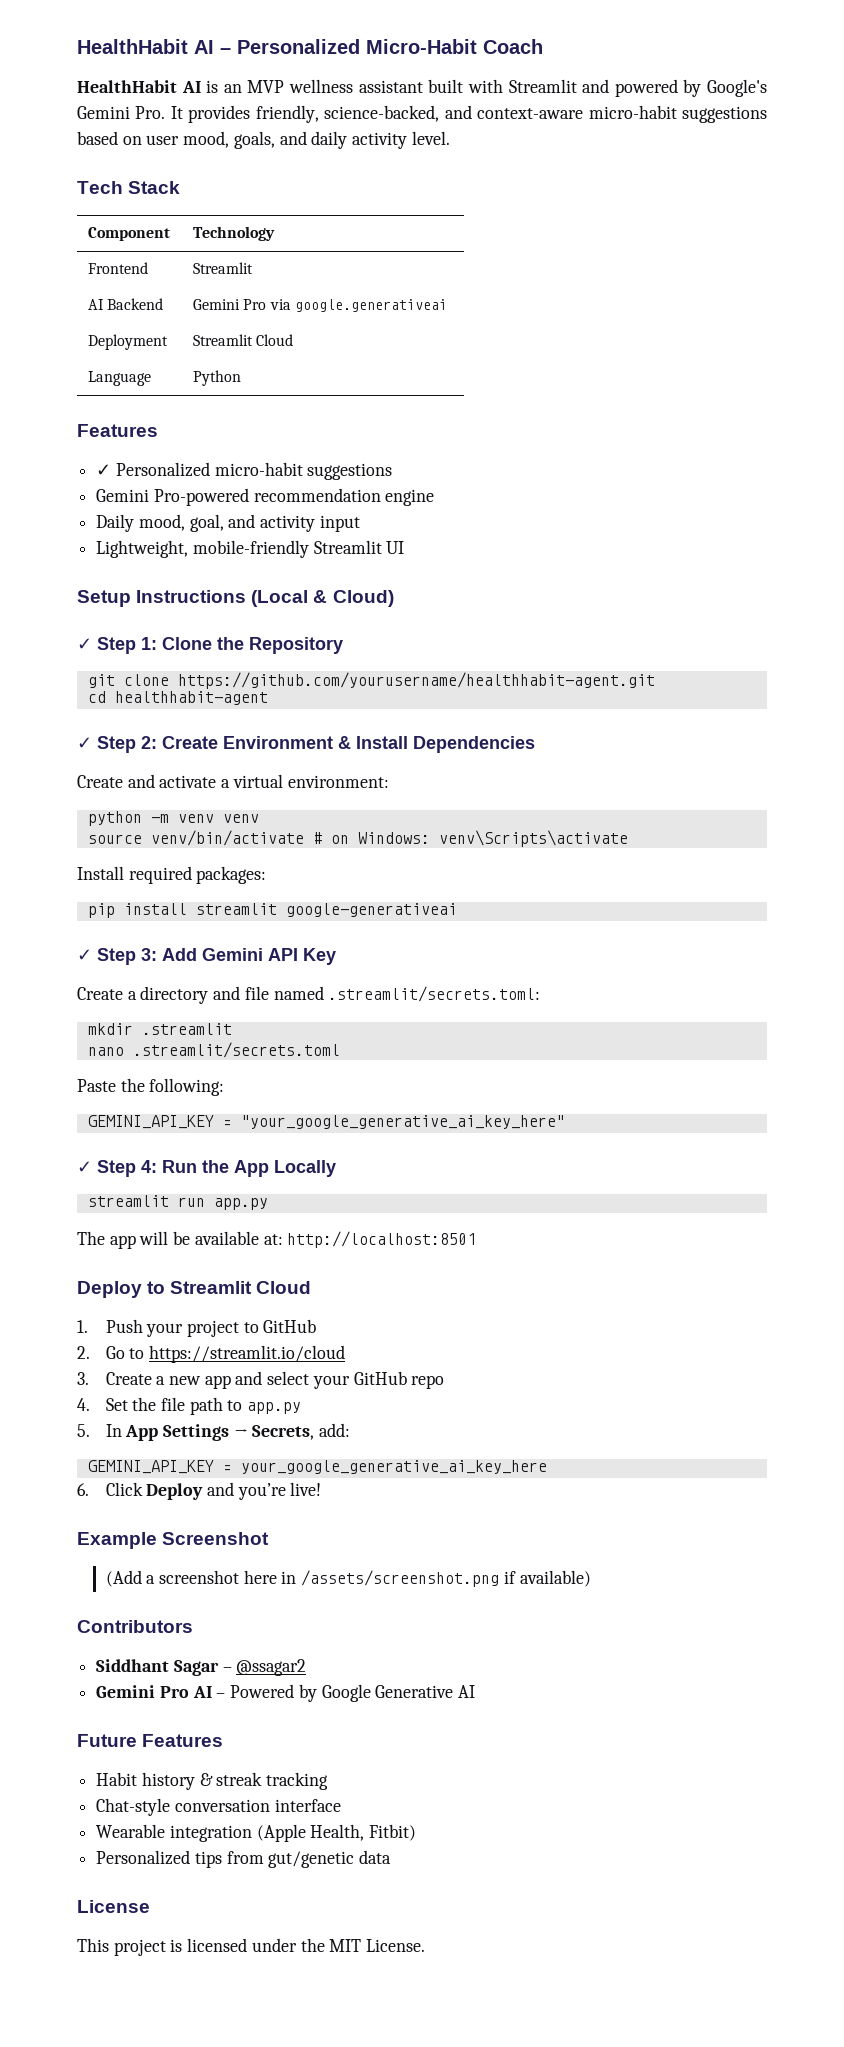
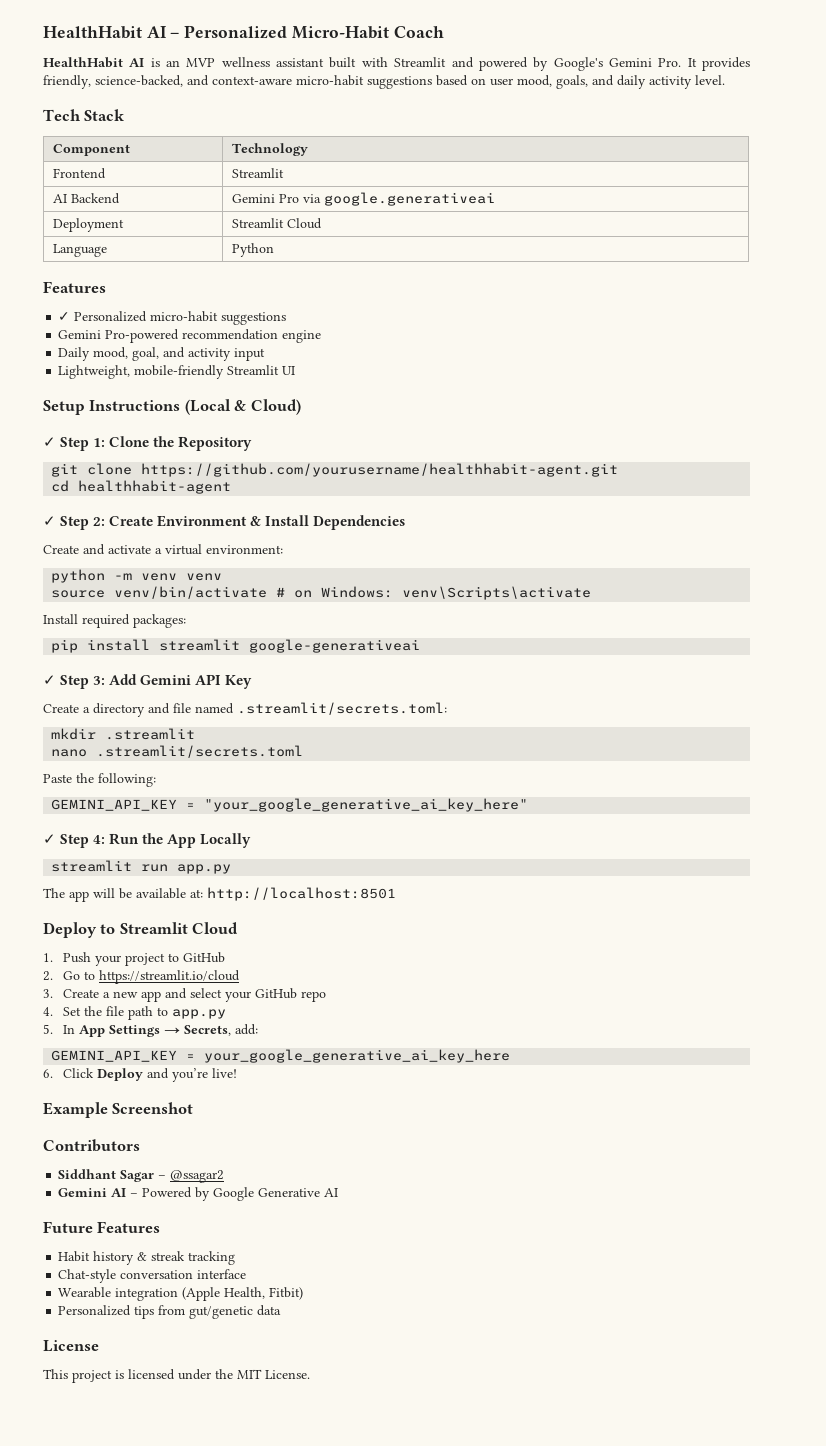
- (Add a screenshot here in /assets/screenshot.png if available)
- Gemini Pro AI – Powered by Google Generative AI
+ Gemini AI – Powered by Google Generative AI

